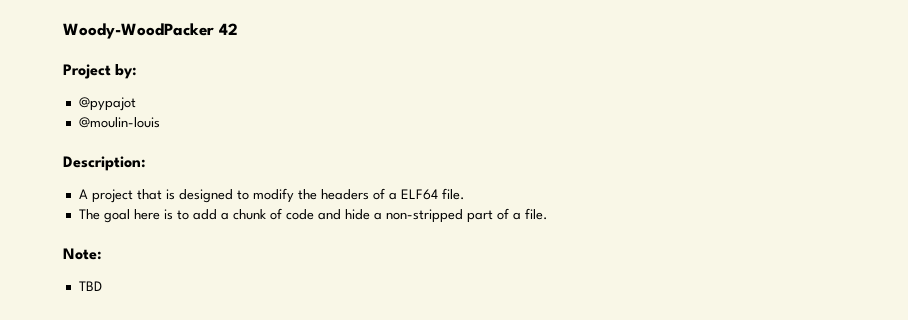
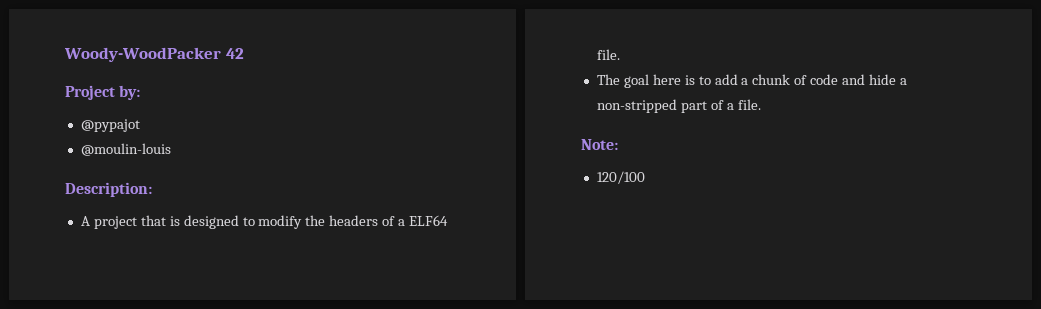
- TBD
+ 120/100

